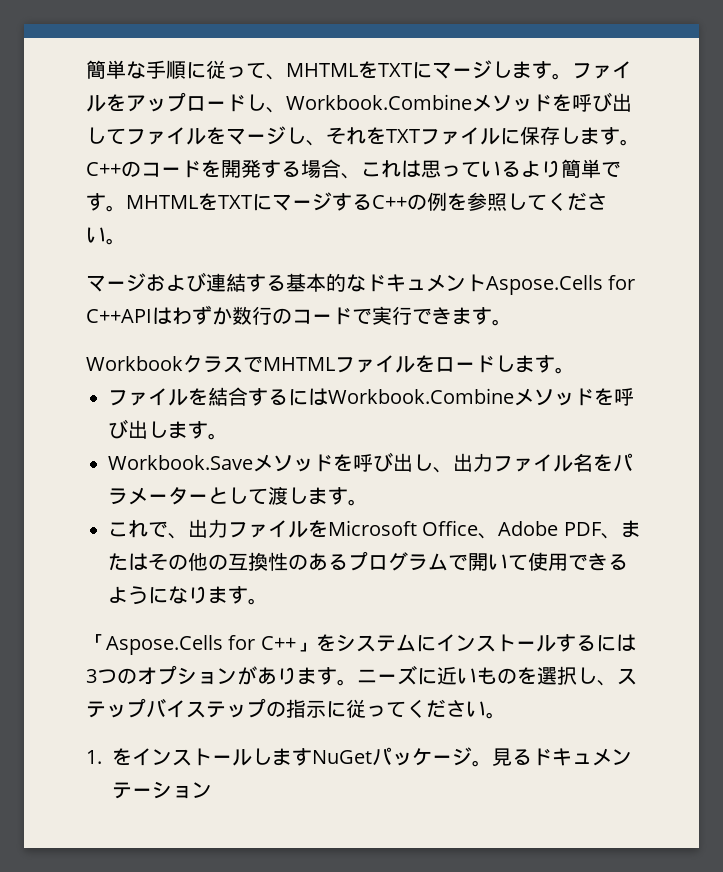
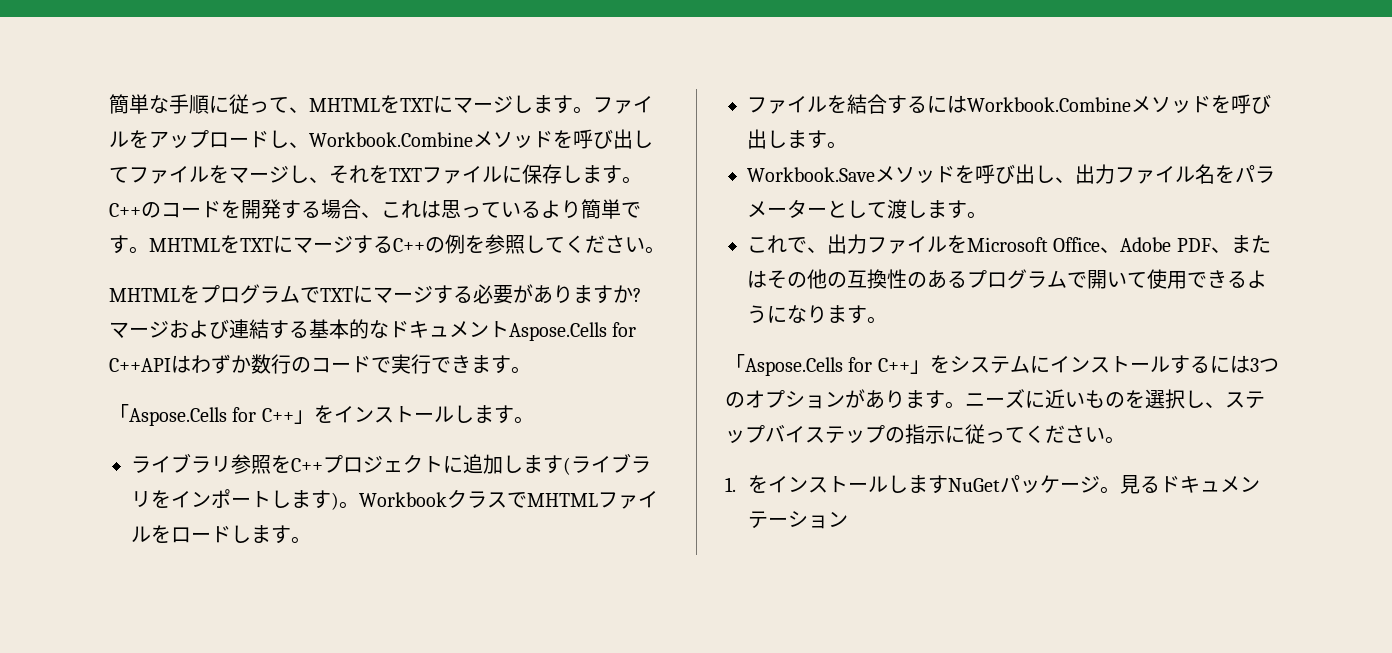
+ MHTMLをプログラムでTXTにマージする必要がありますか?
+ 「Aspose.Cells for C++」をインストールします。
+ ライブラリ参照をC++プロジェクトに追加します(ライブラリをインポートします)。

